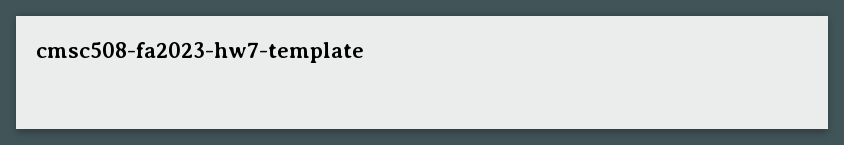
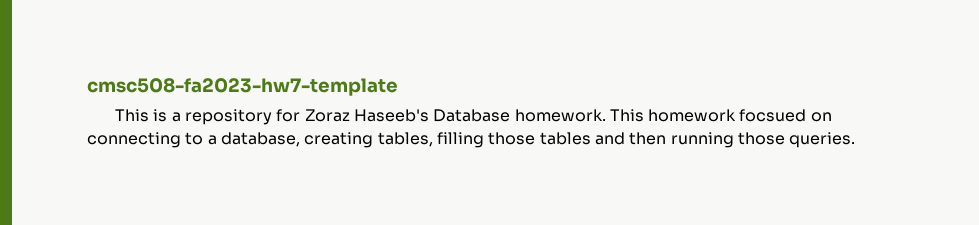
+ This is a repository for Zoraz Haseeb's Database homework. This homework focsued on connecting to a database, creating tables, filling those tables and then running those queries.

